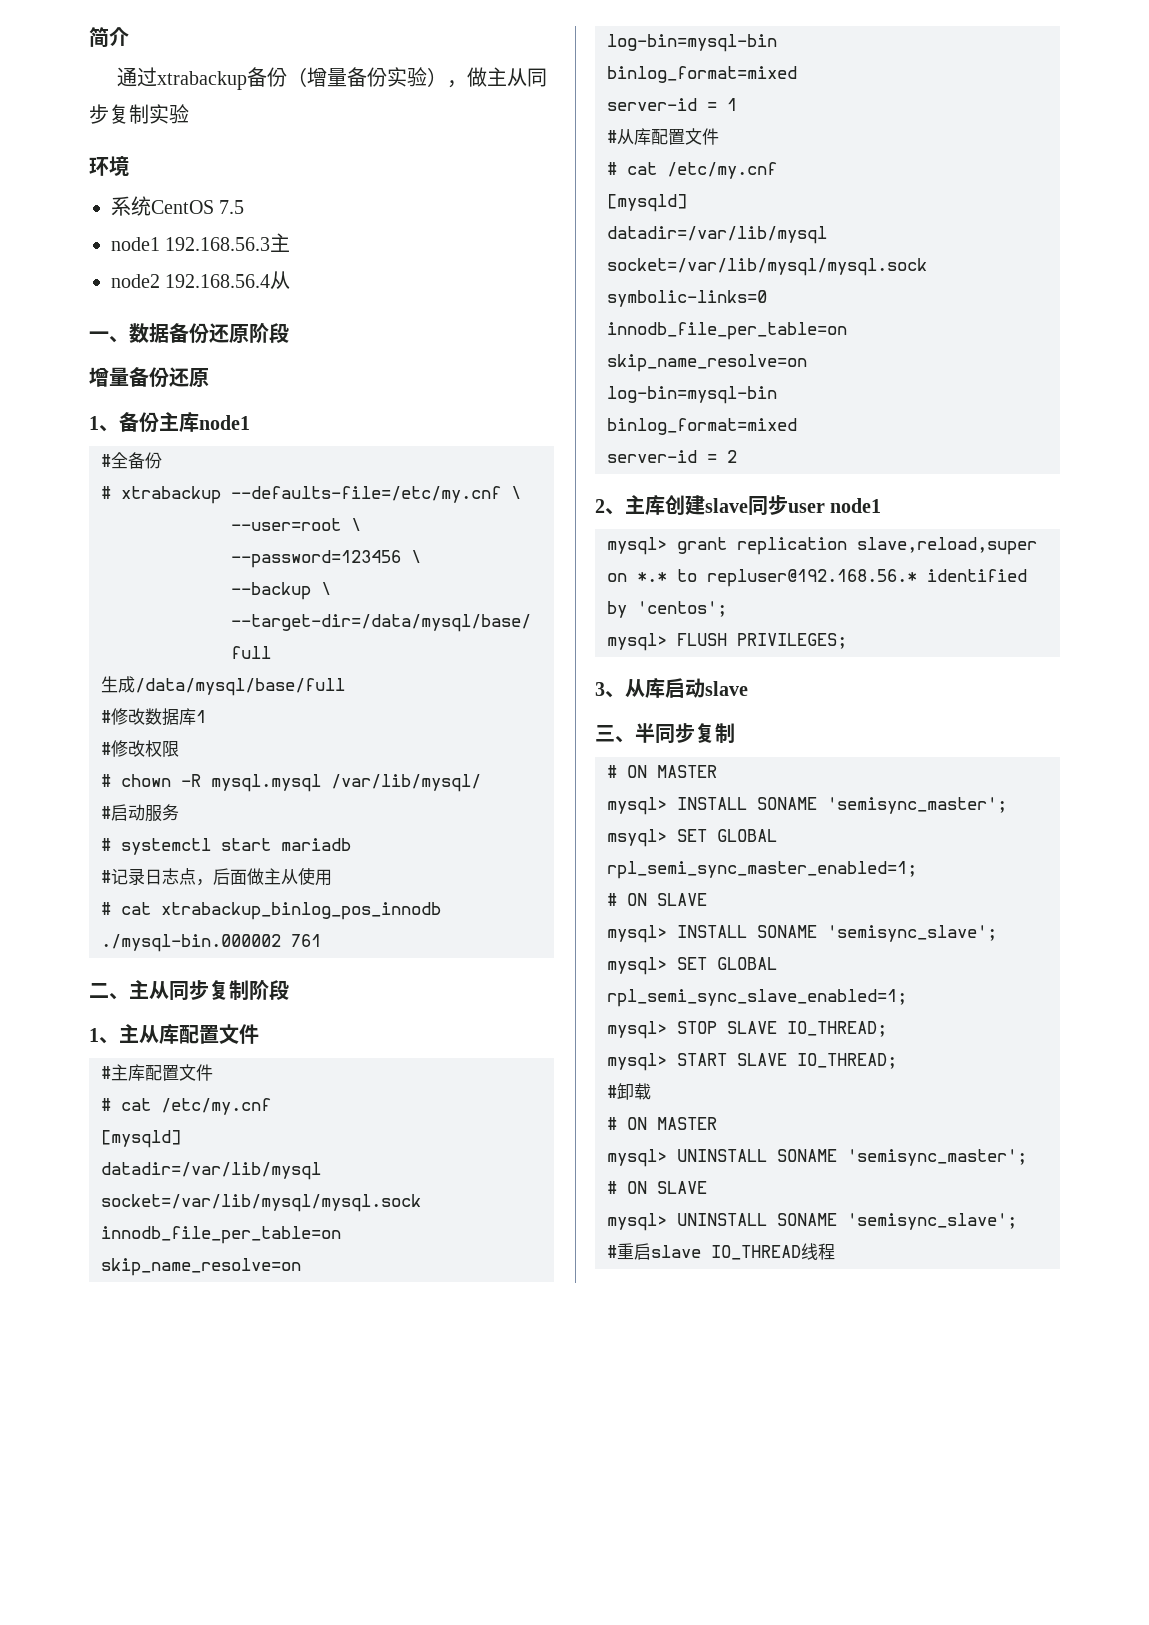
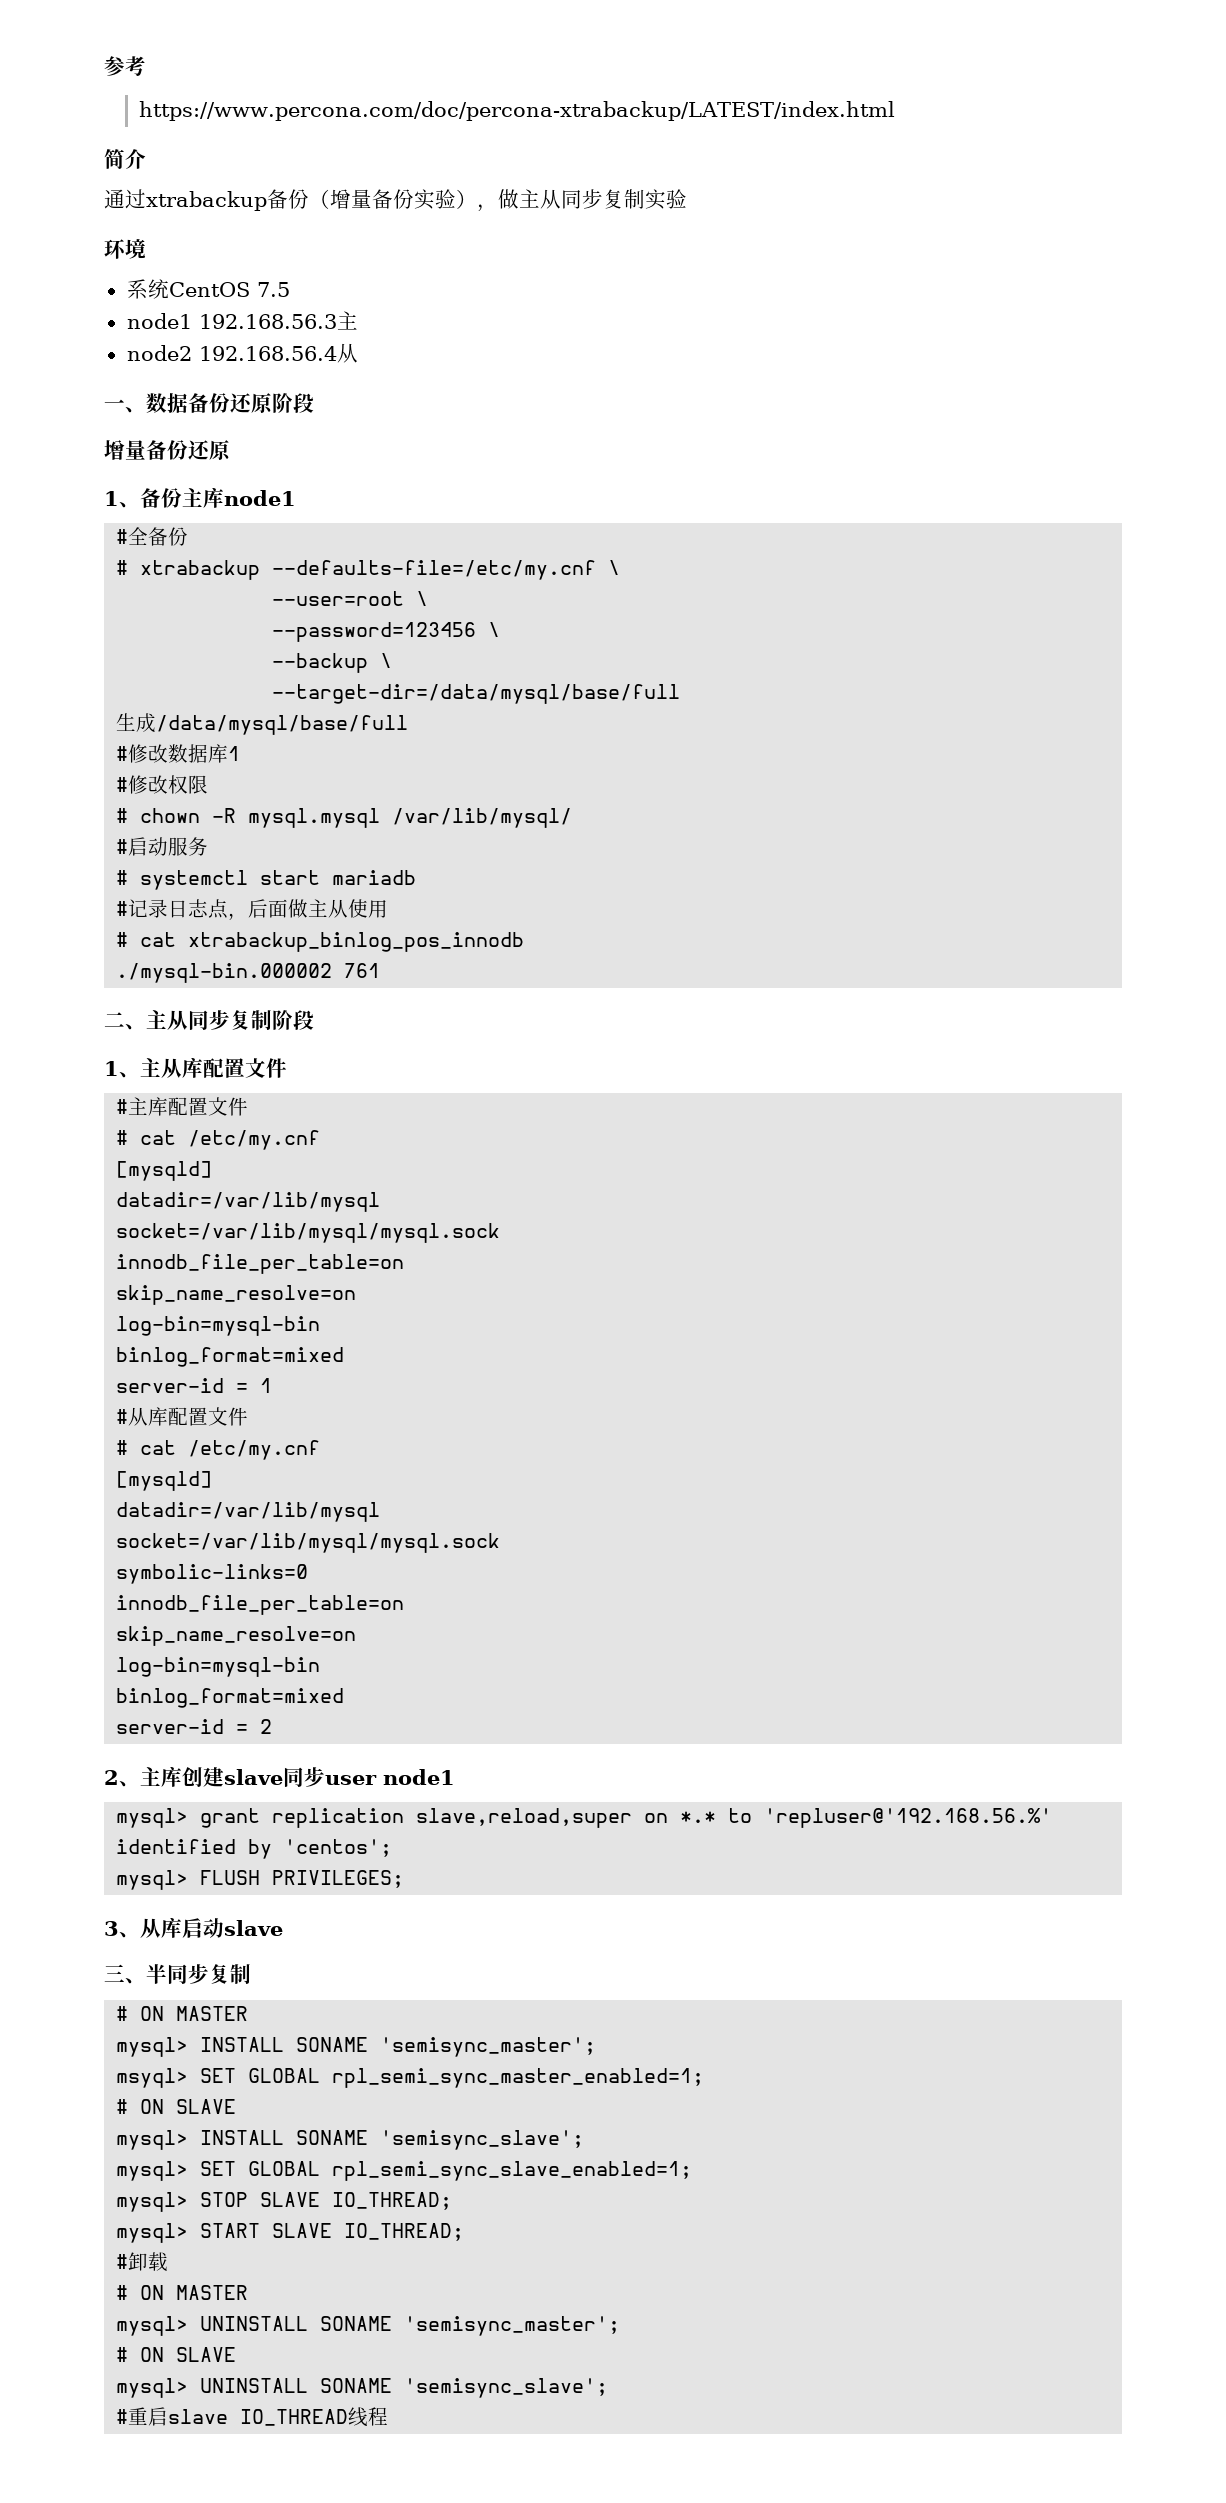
+ 参考
+ https://www.percona.com/doc/percona-xtrabackup/LATEST/index.html
- mysql> grant replication slave,reload,super on *.* to repluser@192.168.56.* identified by 'centos';
+ mysql> grant replication slave,reload,super on *.* to 'repluser@'192.168.56.%' identified by 'centos';

